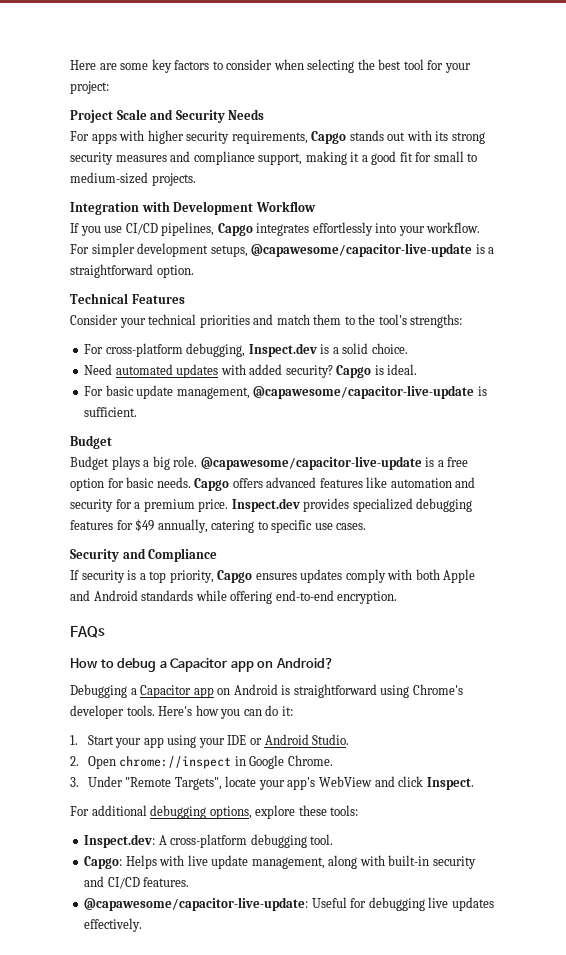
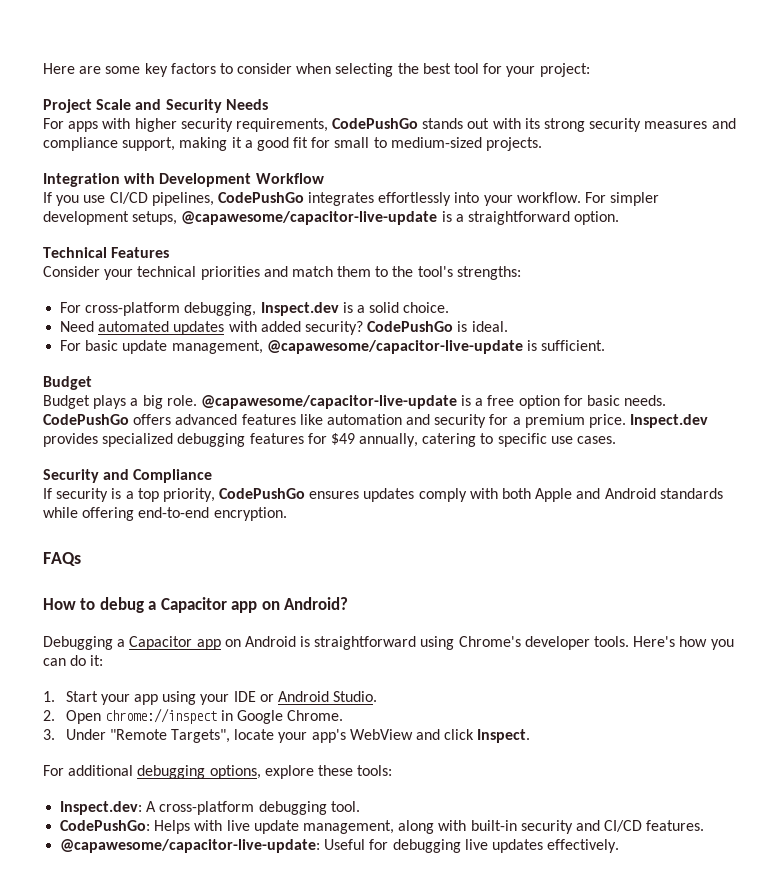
- For apps with higher security requirements, Capgo stands out with its strong security measures and compliance support, making it a good fit for small to medium-sized projects.
+ For apps with higher security requirements, CodePushGo stands out with its strong security measures and compliance support, making it a good fit for small to medium-sized projects.
- If you use CI/CD pipelines, Capgo integrates effortlessly into your workflow.
+ If you use CI/CD pipelines, CodePushGo integrates effortlessly into your workflow.
- Capgo is ideal.
+ CodePushGo is ideal.
- Capgo offers advanced features like automation and security for a premium price.
+ CodePushGo offers advanced features like automation and security for a premium price.
- If security is a top priority, Capgo ensures updates comply with both Apple and Android standards while offering end-to-end encryption.
+ If security is a top priority, CodePushGo ensures updates comply with both Apple and Android standards while offering end-to-end encryption.
- Capgo: Helps with live update management, along with built-in security and CI/CD features.
+ CodePushGo: Helps with live update management, along with built-in security and CI/CD features.

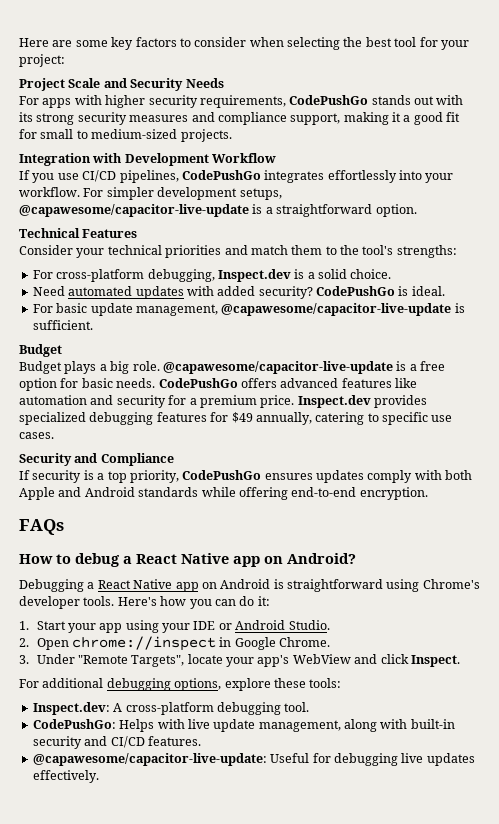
- How to debug a Capacitor app on Android?
+ How to debug a React Native app on Android?
- Debugging a Capacitor app on Android is straightforward using Chrome's developer tools.
+ Debugging a React Native app on Android is straightforward using Chrome's developer tools.

